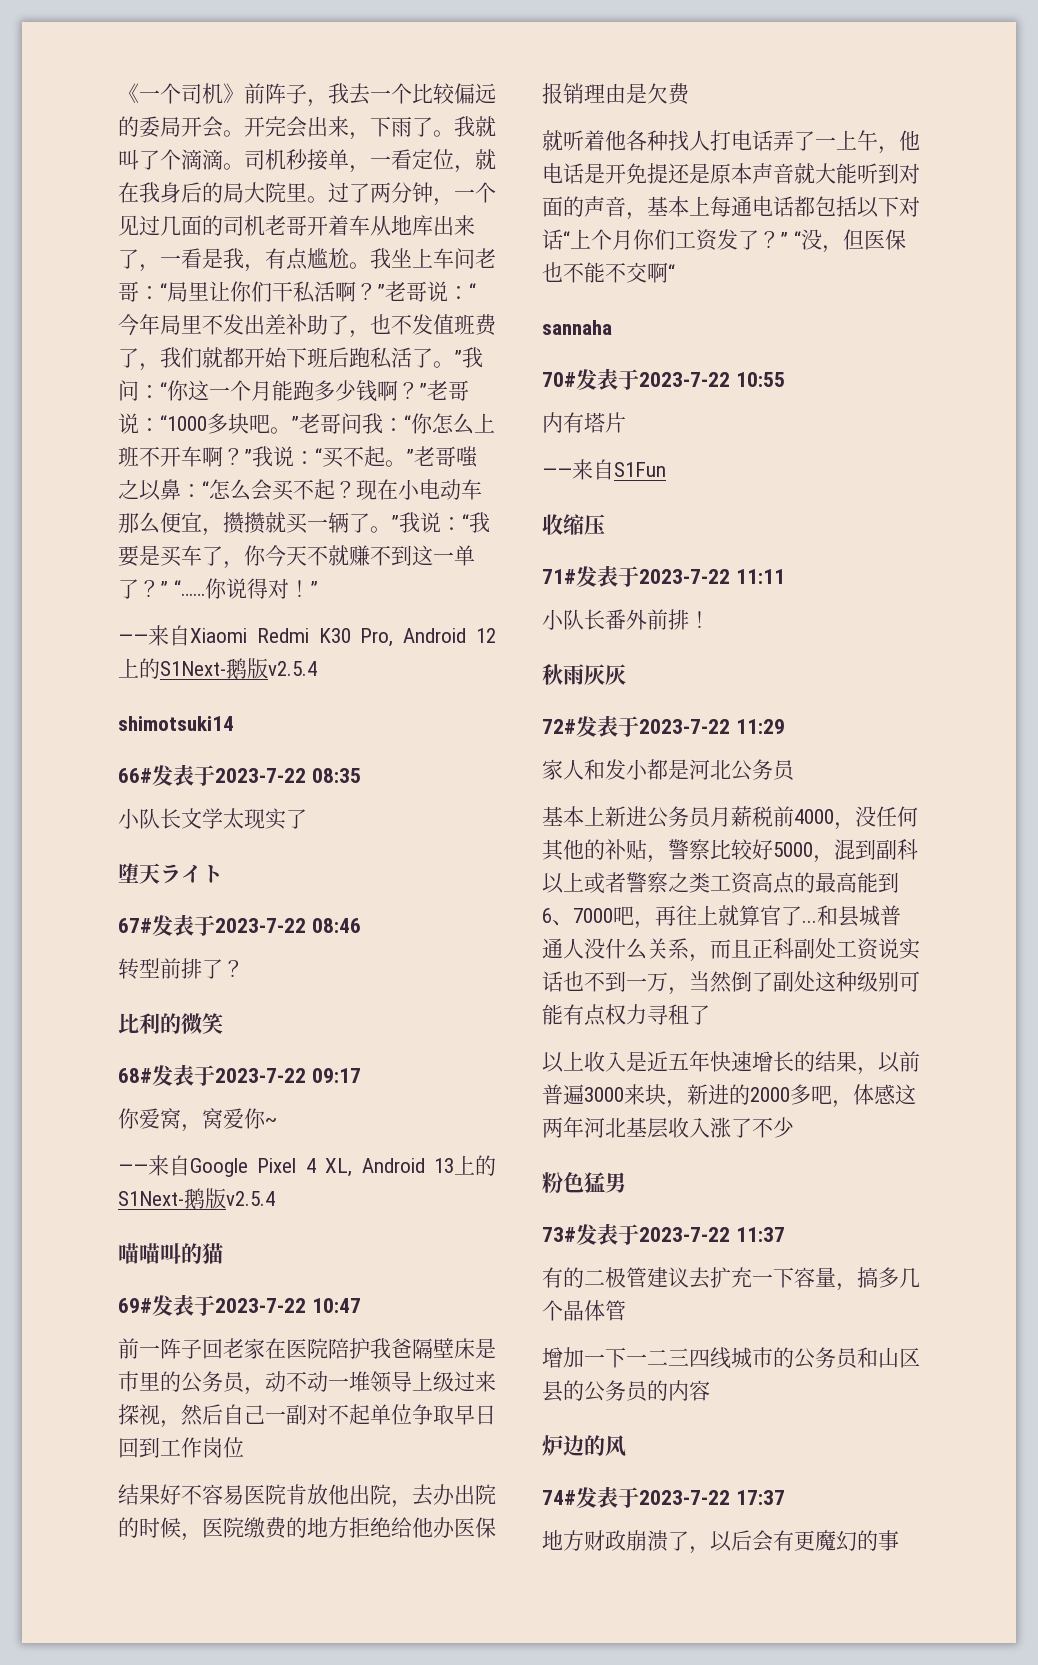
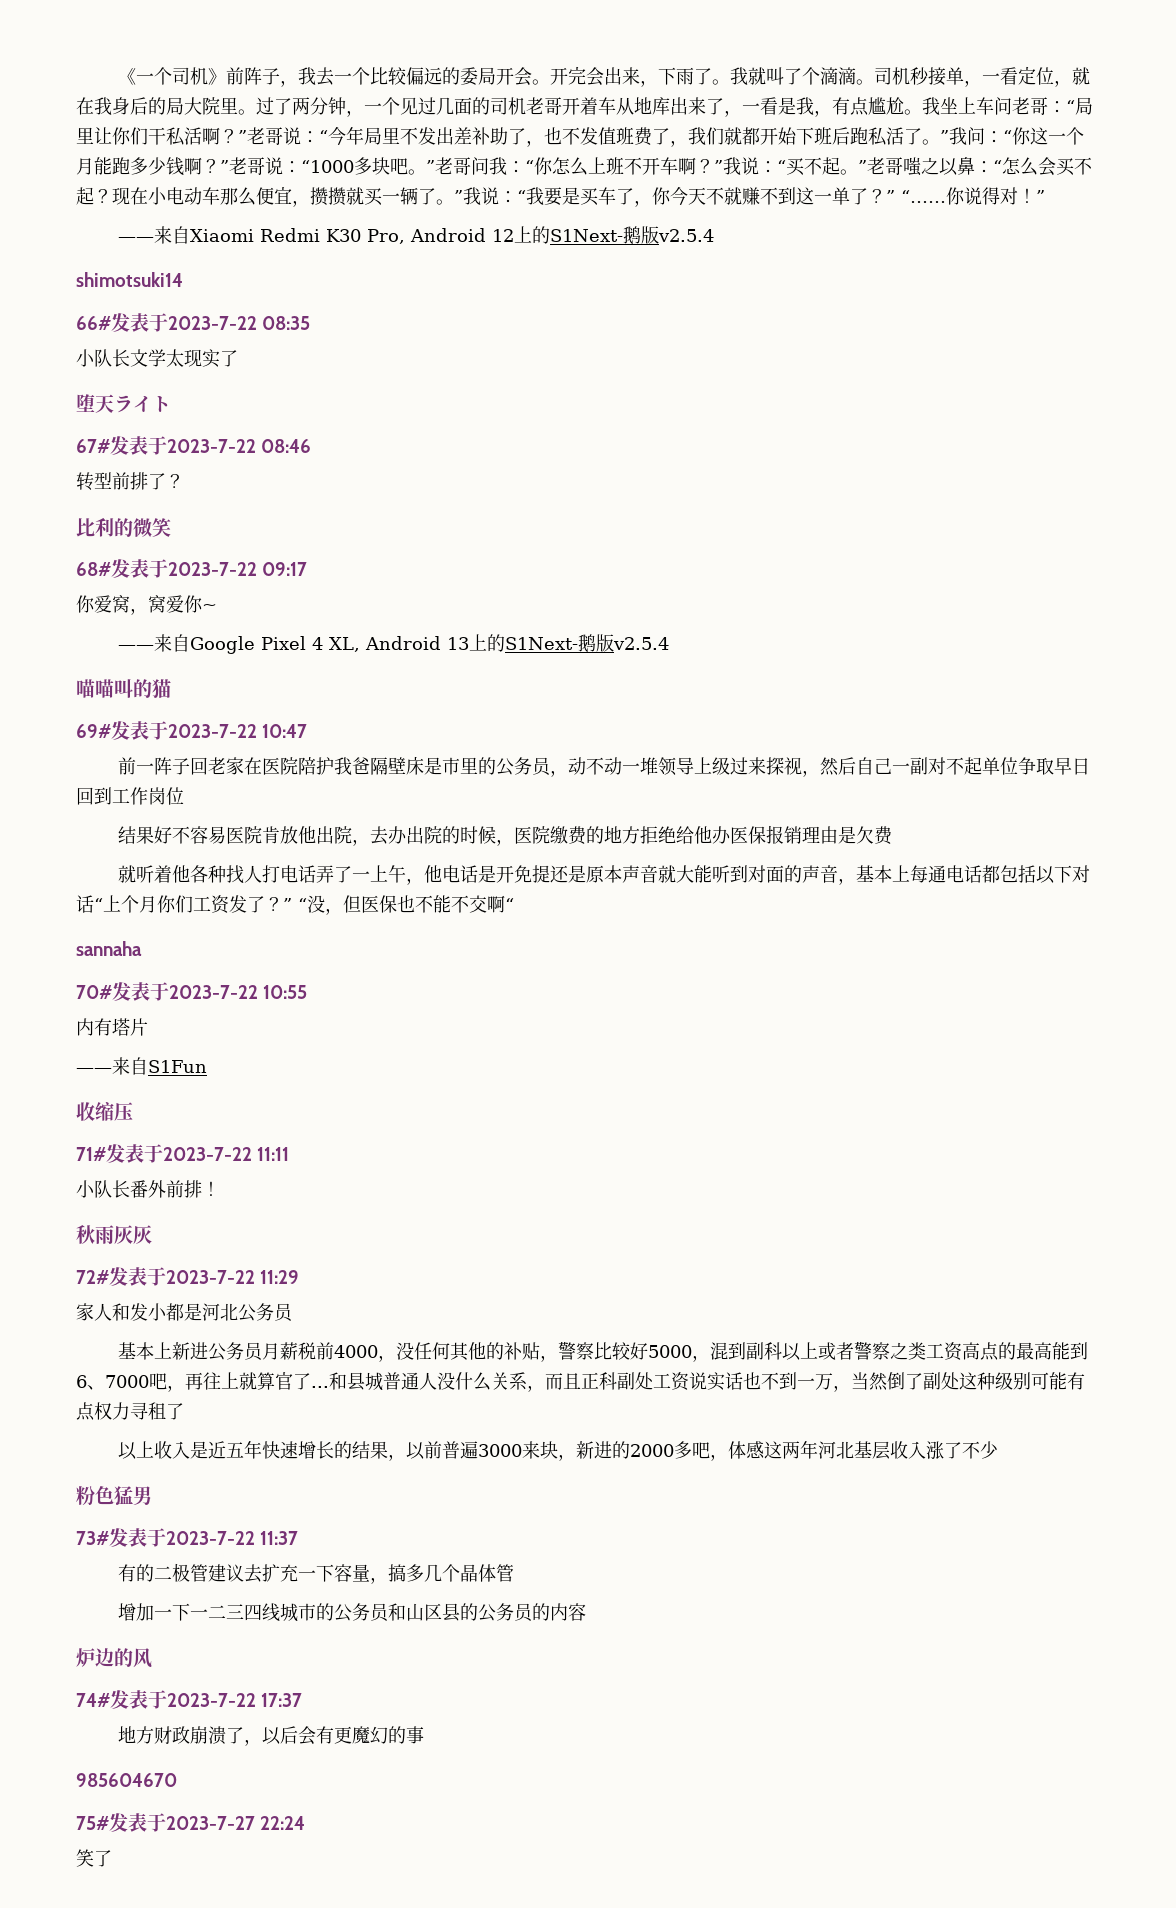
+ 985604670
+ 75#发表于2023-7-27 22:24
+ 笑了

